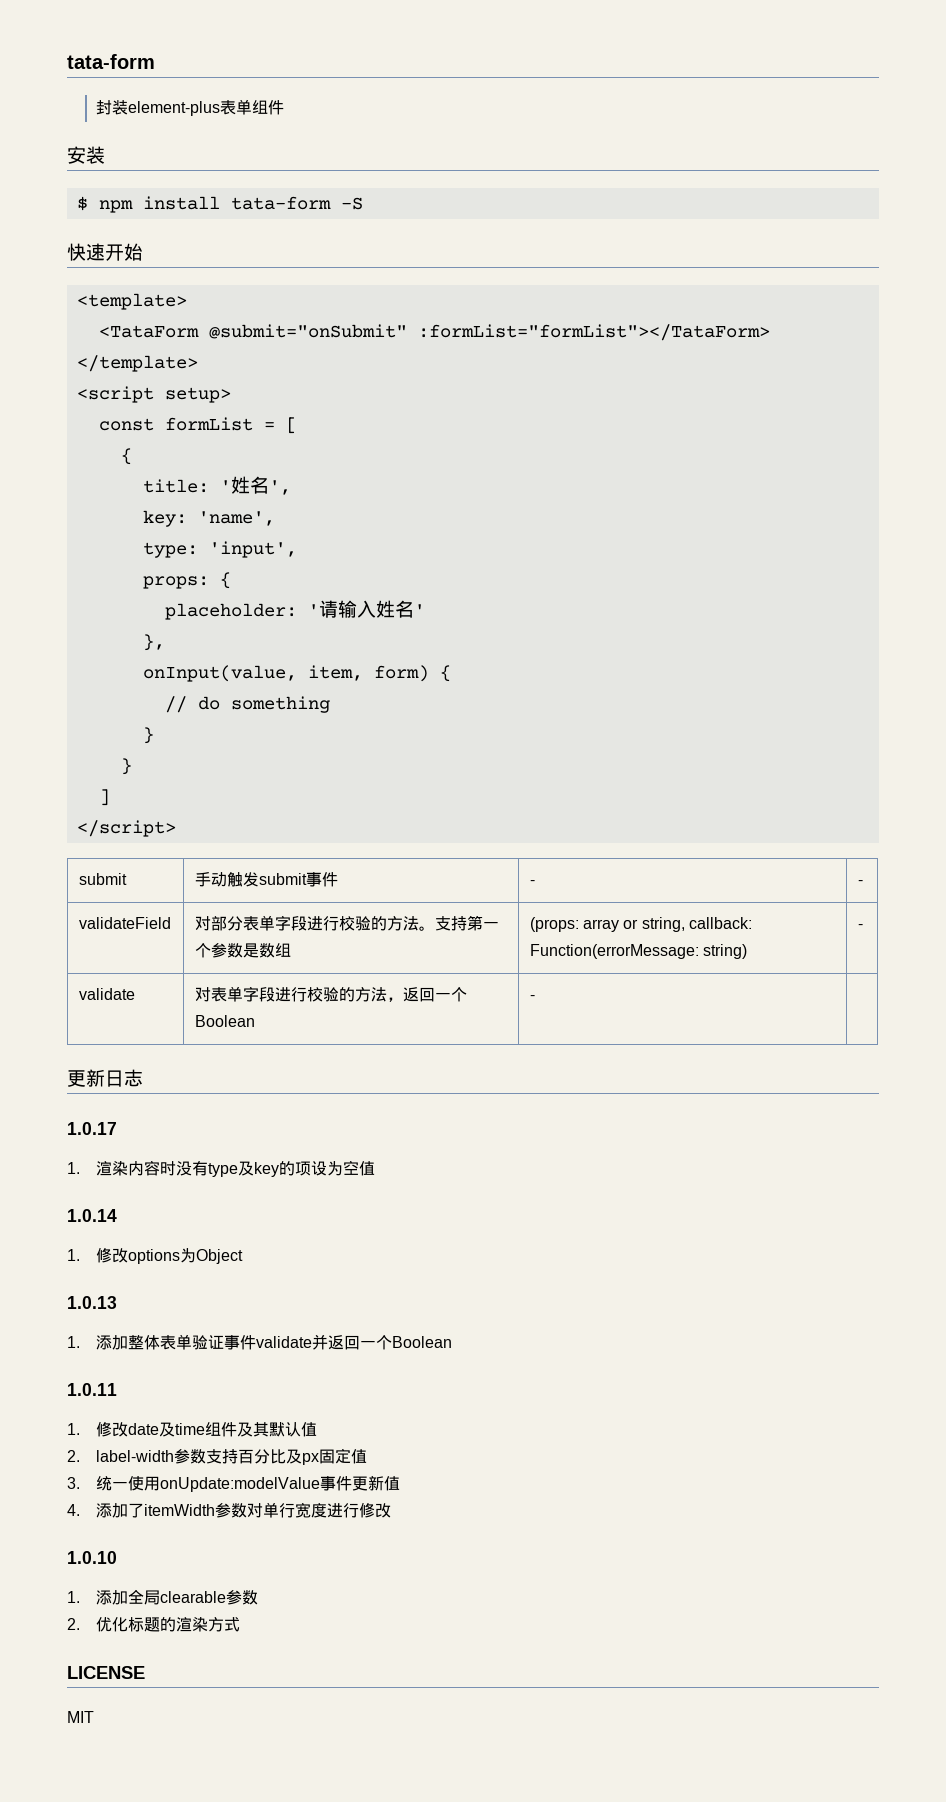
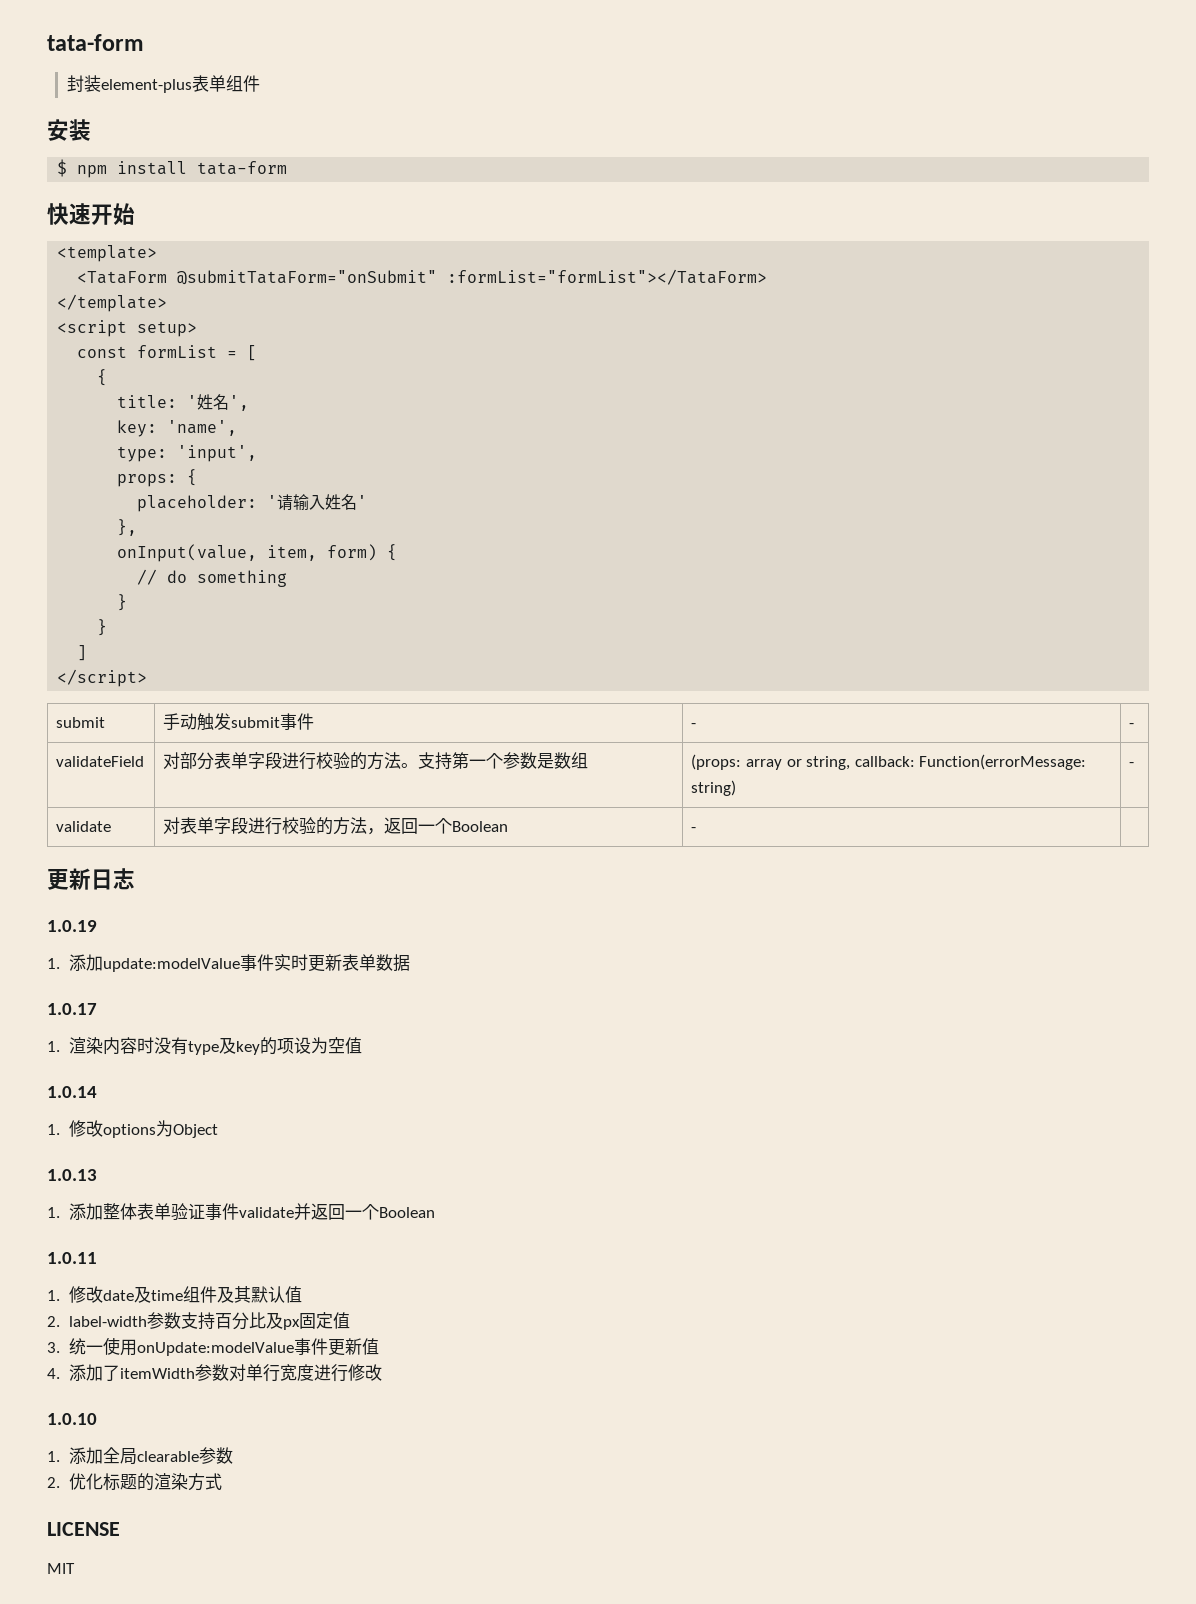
- $ npm install tata-form -S
+ $ npm install tata-form
- <TataForm @submit="onSubmit" :formList="formList"></TataForm>
+ <TataForm @submitTataForm="onSubmit" :formList="formList"></TataForm>
+ 1.0.19
+ 1.添加update:modelValue事件实时更新表单数据

